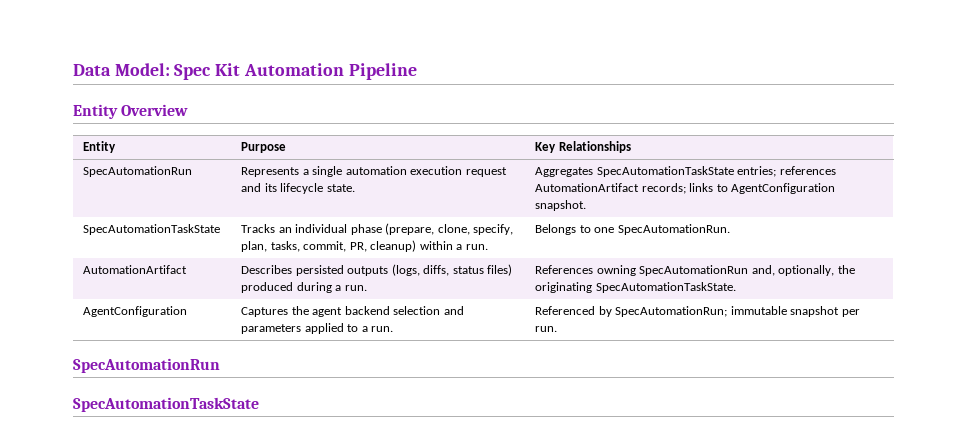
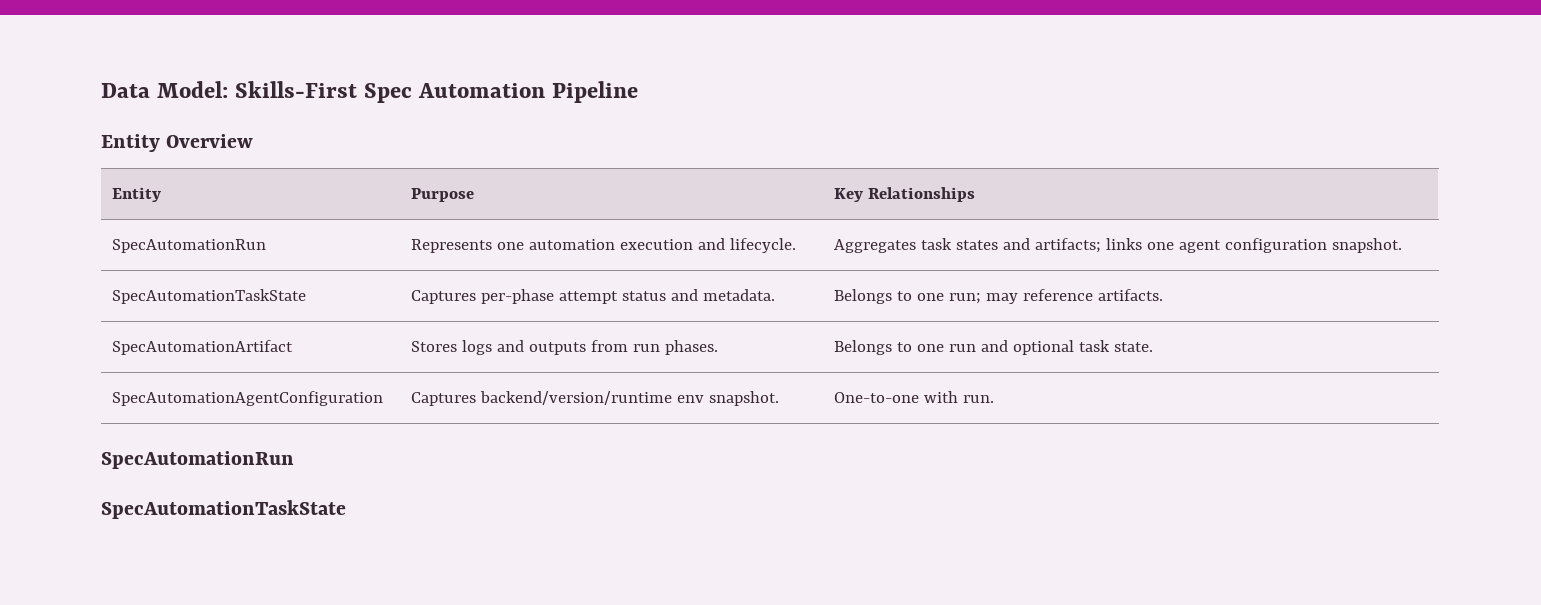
- Data Model: Spec Kit Automation Pipeline
+ Data Model: Skills-First Spec Automation Pipeline
- SpecAutomationRun | Represents a single automation execution request and its lifecycle state. | Aggregates SpecAutomationTaskState entries; references AutomationArtifact records; links to AgentConfiguration snapshot.
- SpecAutomationTaskState | Tracks an individual phase (prepare, clone, specify, plan, tasks, commit, PR, cleanup) within a run. | Belongs to one SpecAutomationRun.
- AutomationArtifact | Describes persisted outputs (logs, diffs, status files) produced during a run. | References owning SpecAutomationRun and, optionally, the originating SpecAutomationTaskState.
- AgentConfiguration | Captures the agent backend selection and parameters applied to a run. | Referenced by SpecAutomationRun; immutable snapshot per run.
+ SpecAutomationRun | Represents one automation execution and lifecycle. | Aggregates task states and artifacts; links one agent configuration snapshot.
+ SpecAutomationTaskState | Captures per-phase attempt status and metadata. | Belongs to one run; may reference artifacts.
+ SpecAutomationArtifact | Stores logs and outputs from run phases. | Belongs to one run and optional task state.
+ SpecAutomationAgentConfiguration | Captures backend/version/runtime env snapshot. | One-to-one with run.

